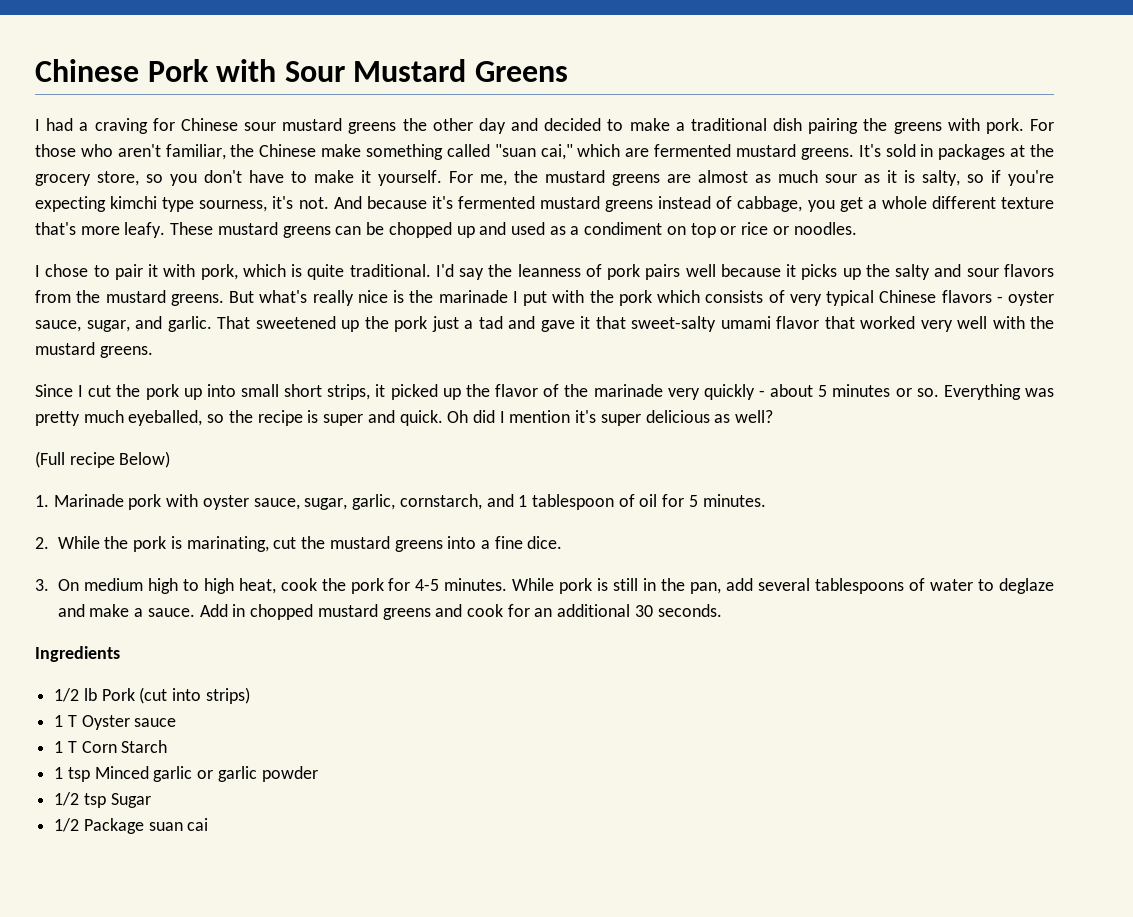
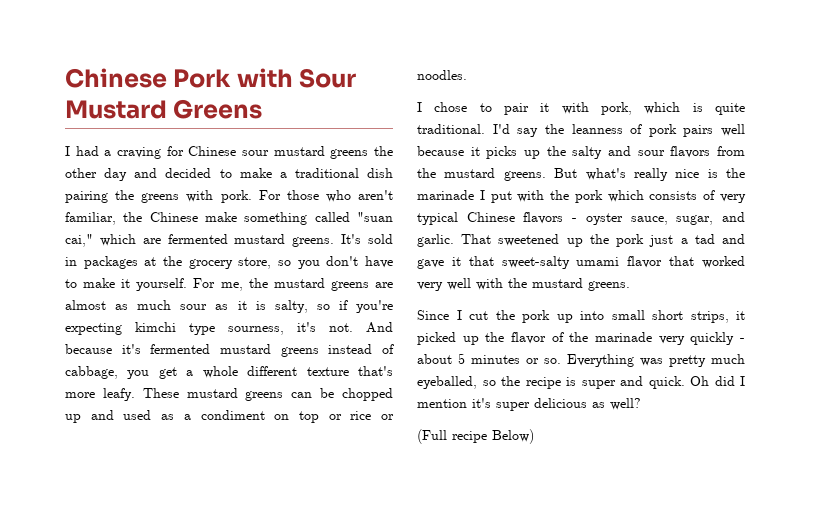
- 1. Marinade pork with oyster sauce, sugar, garlic, cornstarch, and 1 tablespoon of oil for 5 minutes.
- 2. While the pork is marinating, cut the mustard greens into a fine dice.
- 3. On medium high to high heat, cook the pork for 4-5 minutes. While pork is still in the pan, add several tablespoons of water to deglaze and make a sauce. Add in chopped mustard greens and cook for an additional 30 seconds.
- Ingredients
- 1/2 lb Pork (cut into strips)
- 1 T Oyster sauce
- 1 T Corn Starch
- 1 tsp Minced garlic or garlic powder
- 1/2 tsp Sugar
- 1/2 Package suan cai

